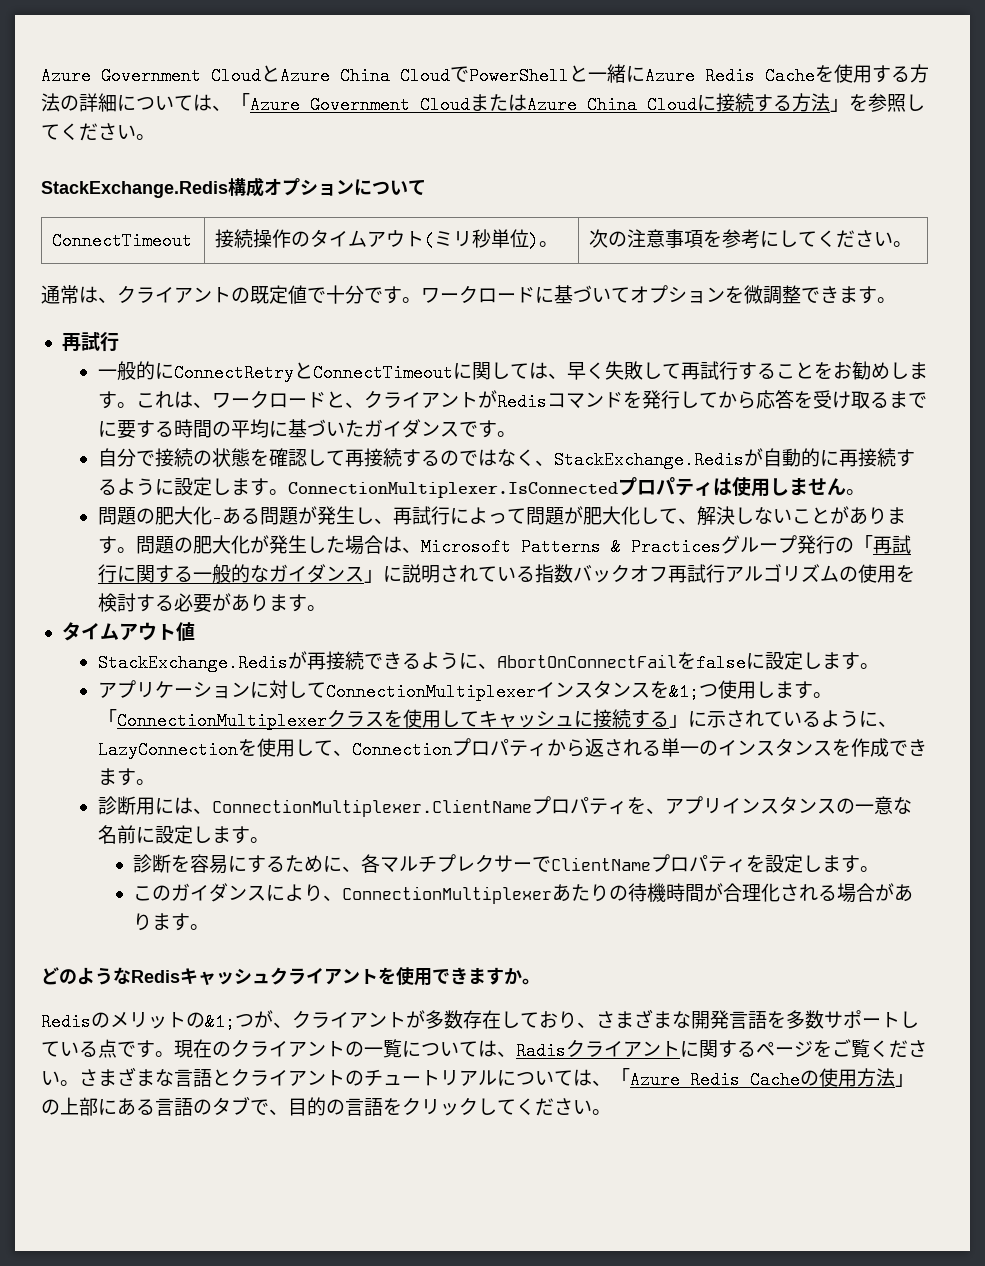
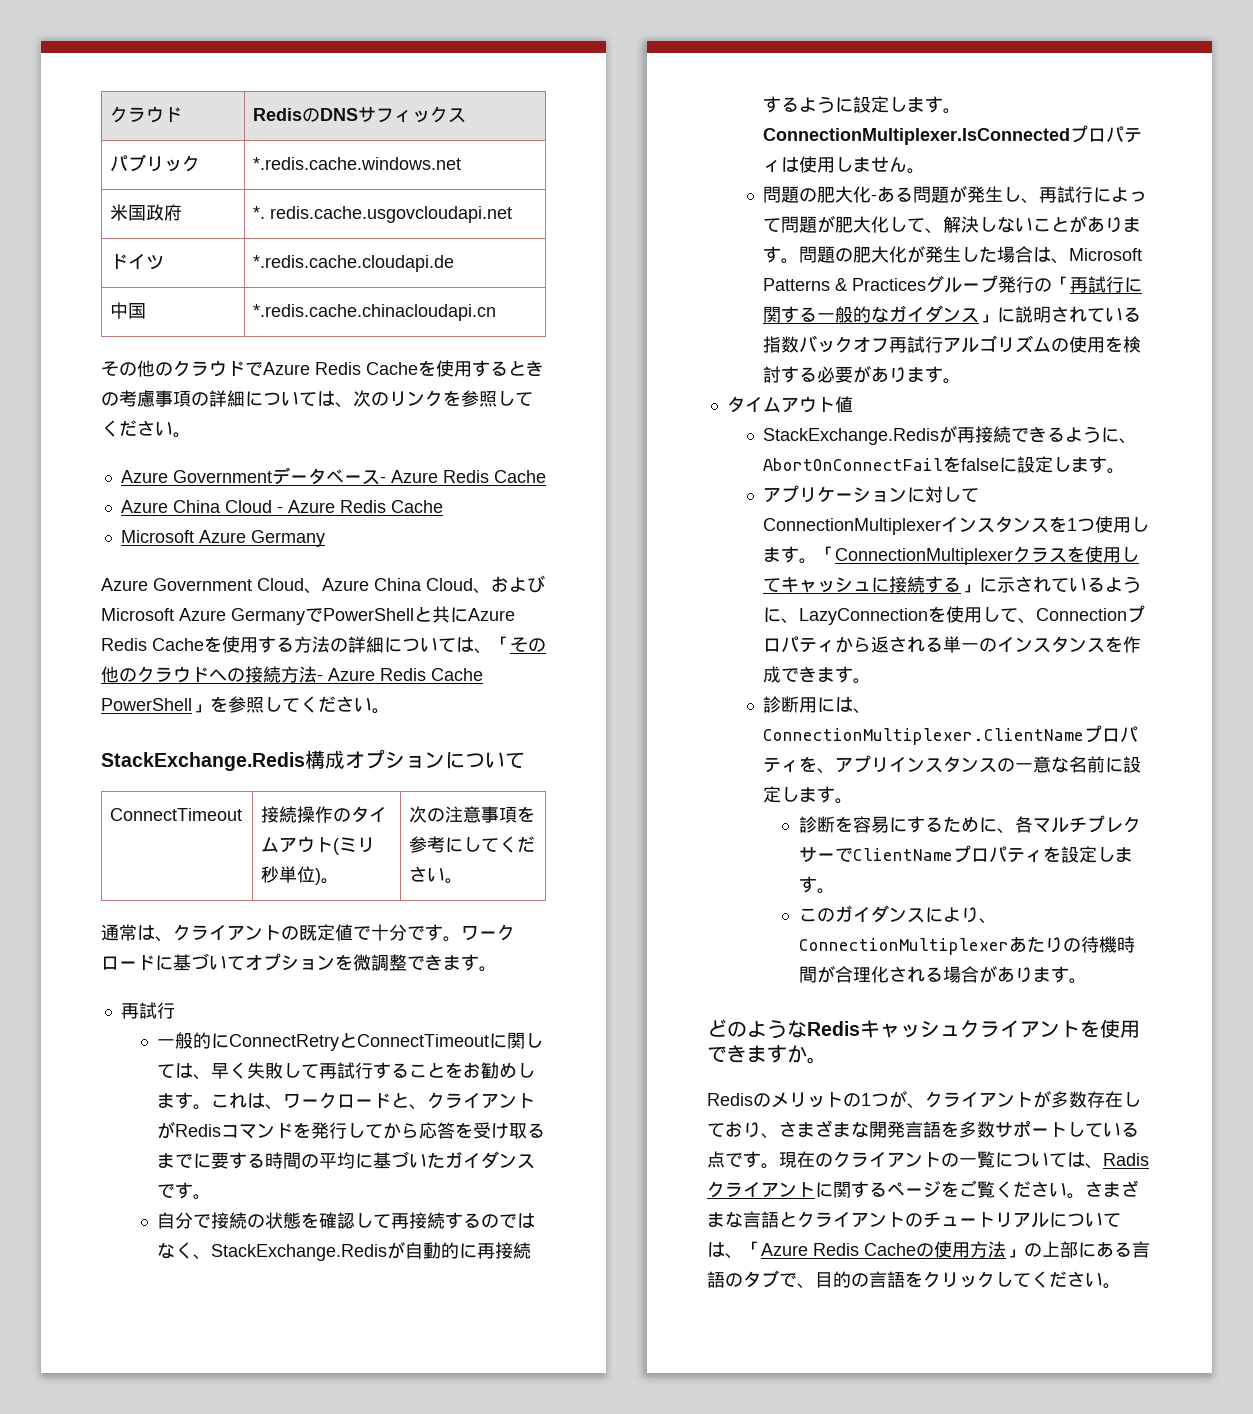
- Azure Government CloudとAzure China CloudでPowerShellと一緒にAzure Redis Cacheを使用する方法の詳細については、「Azure Government CloudまたはAzure China Cloudに接続する方法」を参照してください。
+ クラウド | RedisのDNSサフィックス
+ パブリック | *.redis.cache.windows.net
+ 米国政府 | *. redis.cache.usgovcloudapi.net
+ ドイツ | *.redis.cache.cloudapi.de
+ 中国 | *.redis.cache.chinacloudapi.cn
+ その他のクラウドでAzure Redis Cacheを使用するときの考慮事項の詳細については、次のリンクを参照してください。
+ Azure Governmentデータベース- Azure Redis Cache
+ Azure China Cloud - Azure Redis Cache
+ Microsoft Azure Germany
+ Azure Government Cloud、Azure China Cloud、およびMicrosoft Azure GermanyでPowerShellと共にAzure Redis Cacheを使用する方法の詳細については、「その他のクラウドへの接続方法- Azure Redis Cache PowerShell」を参照してください。
- アプリケーションに対してConnectionMultiplexerインスタンスを&1;つ使用します。
+ アプリケーションに対してConnectionMultiplexerインスタンスを1つ使用します。
- Redisのメリットの&1;つが、クライアントが多数存在しており、さまざまな開発言語を多数サポートしている点です。
+ Redisのメリットの1つが、クライアントが多数存在しており、さまざまな開発言語を多数サポートしている点です。

